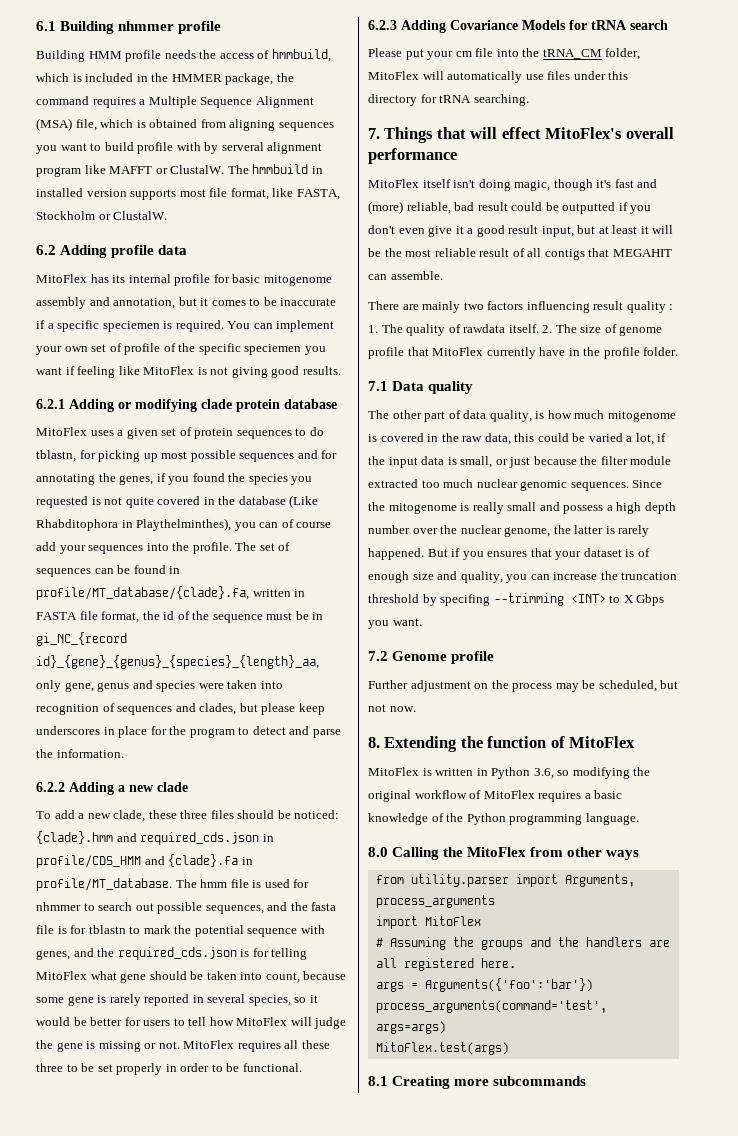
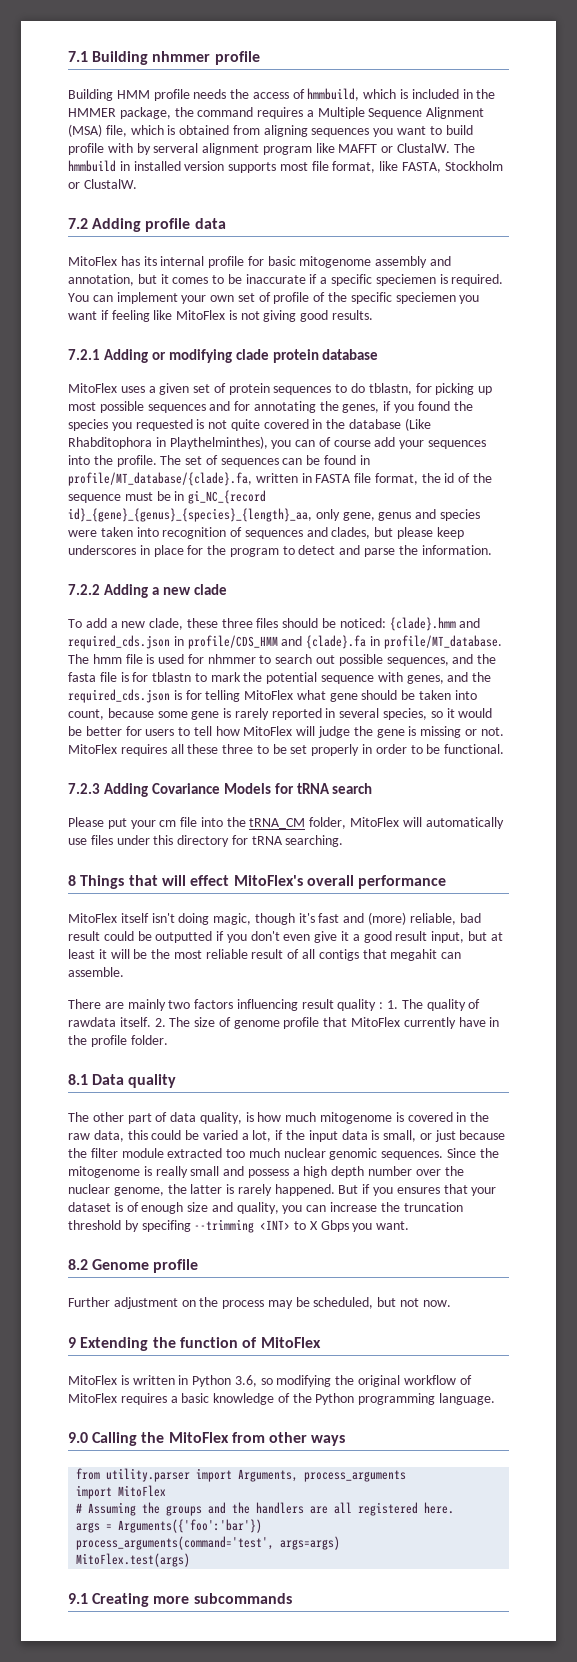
- 6.1 Building nhmmer profile
+ 7.1 Building nhmmer profile
- 6.2 Adding profile data
+ 7.2 Adding profile data
- 6.2.1 Adding or modifying clade protein database
+ 7.2.1 Adding or modifying clade protein database
- 6.2.2 Adding a new clade
+ 7.2.2 Adding a new clade
- 6.2.3 Adding Covariance Models for tRNA search
+ 7.2.3 Adding Covariance Models for tRNA search
- 7. Things that will effect MitoFlex's overall performance
+ 8 Things that will effect MitoFlex's overall performance
- MitoFlex itself isn't doing magic, though it's fast and (more) reliable, bad result could be outputted if you don't even give it a good result input, but at least it will be the most reliable result of all contigs that MEGAHIT can assemble.
+ MitoFlex itself isn't doing magic, though it's fast and (more) reliable, bad result could be outputted if you don't even give it a good result input, but at least it will be the most reliable result of all contigs that megahit can assemble.
- 7.1 Data quality
+ 8.1 Data quality
- 7.2 Genome profile
+ 8.2 Genome profile
- 8. Extending the function of MitoFlex
+ 9 Extending the function of MitoFlex
- 8.0 Calling the MitoFlex from other ways
+ 9.0 Calling the MitoFlex from other ways
- 8.1 Creating more subcommands
+ 9.1 Creating more subcommands

